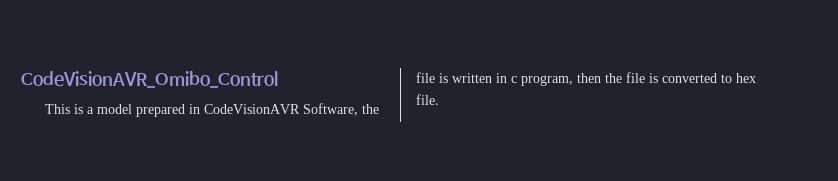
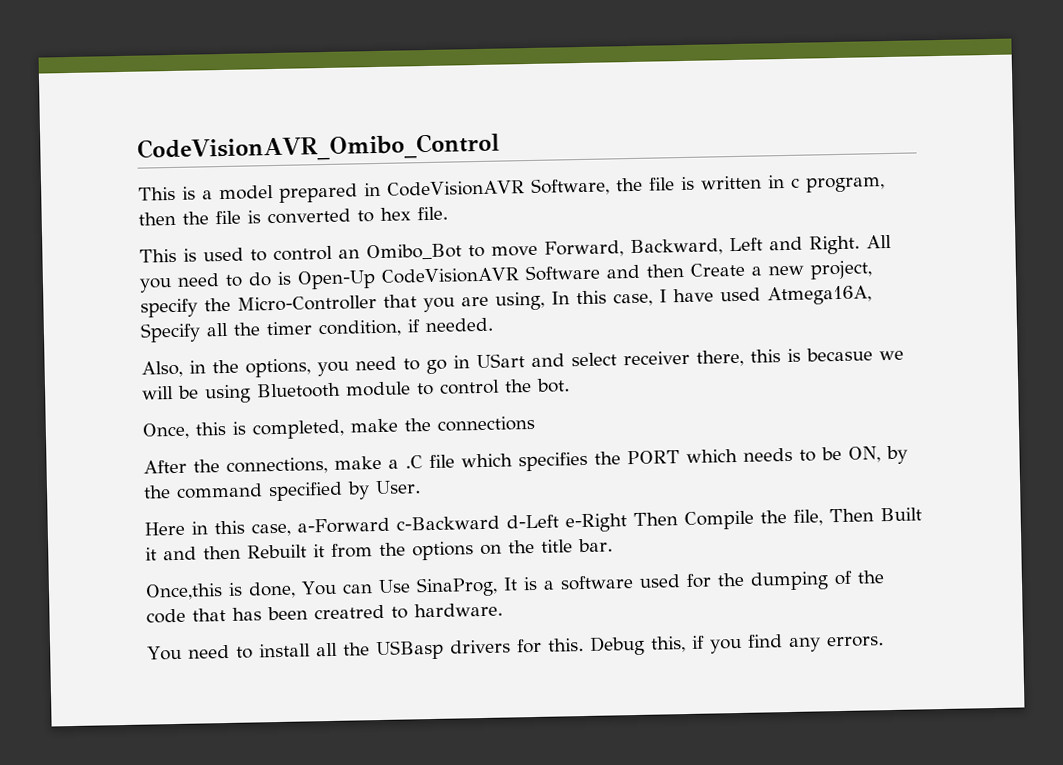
+ This is used to control an Omibo_Bot to move Forward, Backward, Left and Right. All you need to do is Open-Up CodeVisionAVR Software and then Create a new project, specify the Micro-Controller that you are using, In this case, I have used Atmega16A, Specify all the timer condition, if needed.
+ Also, in the options, you need to go in USart and select receiver there, this is becasue we will be using Bluetooth module to control the bot.
+ Once, this is completed, make the connections
+ After the connections, make a .C file which specifies the PORT which needs to be ON, by the command specified by User.
+ Here in this case, a-Forward c-Backward d-Left e-Right Then Compile the file, Then Built it and then Rebuilt it from the options on the title bar.
+ Once,this is done, You can Use SinaProg, It is a software used for the dumping of the code that has been creatred to hardware.
+ You need to install all the USBasp drivers for this. Debug this, if you find any errors.

